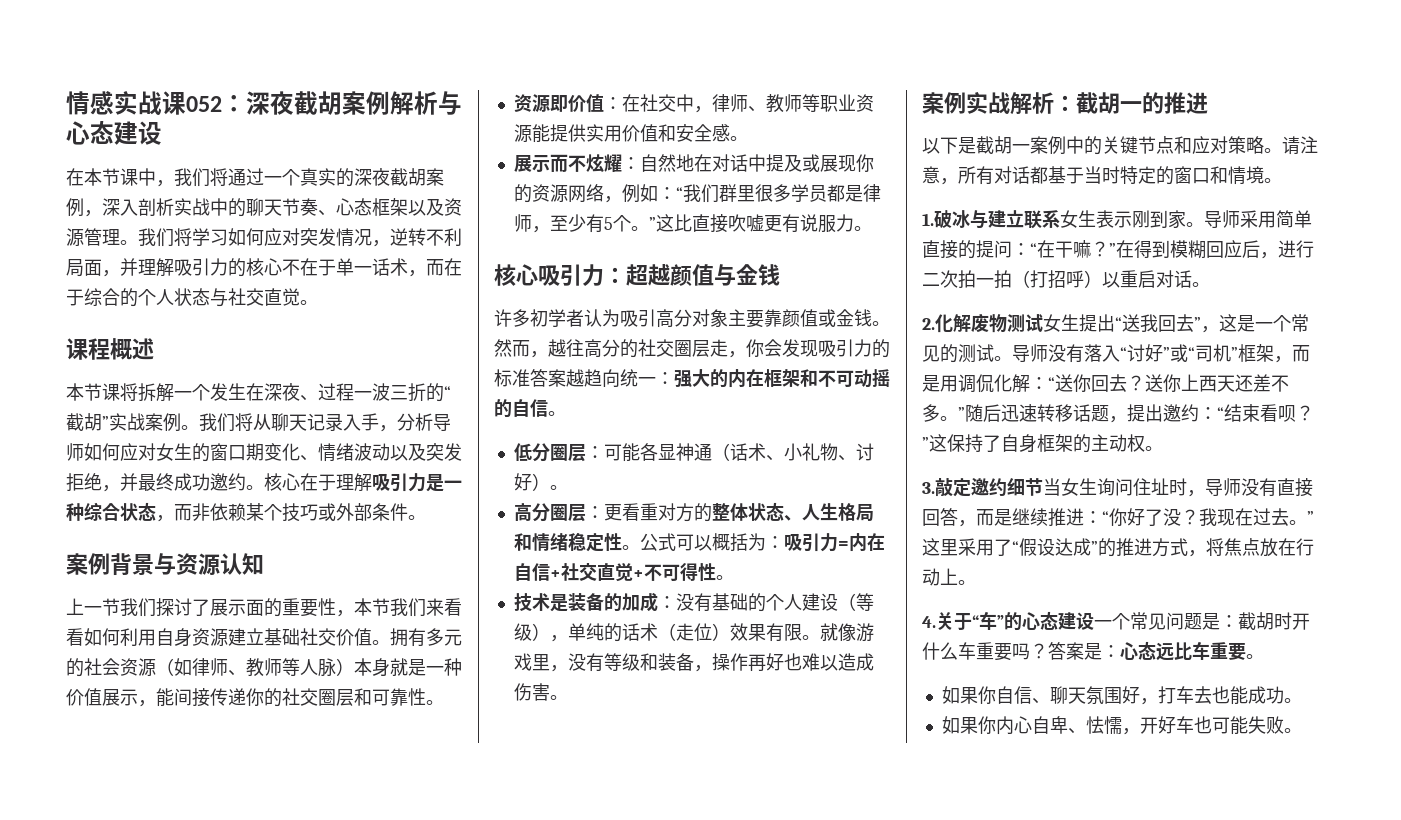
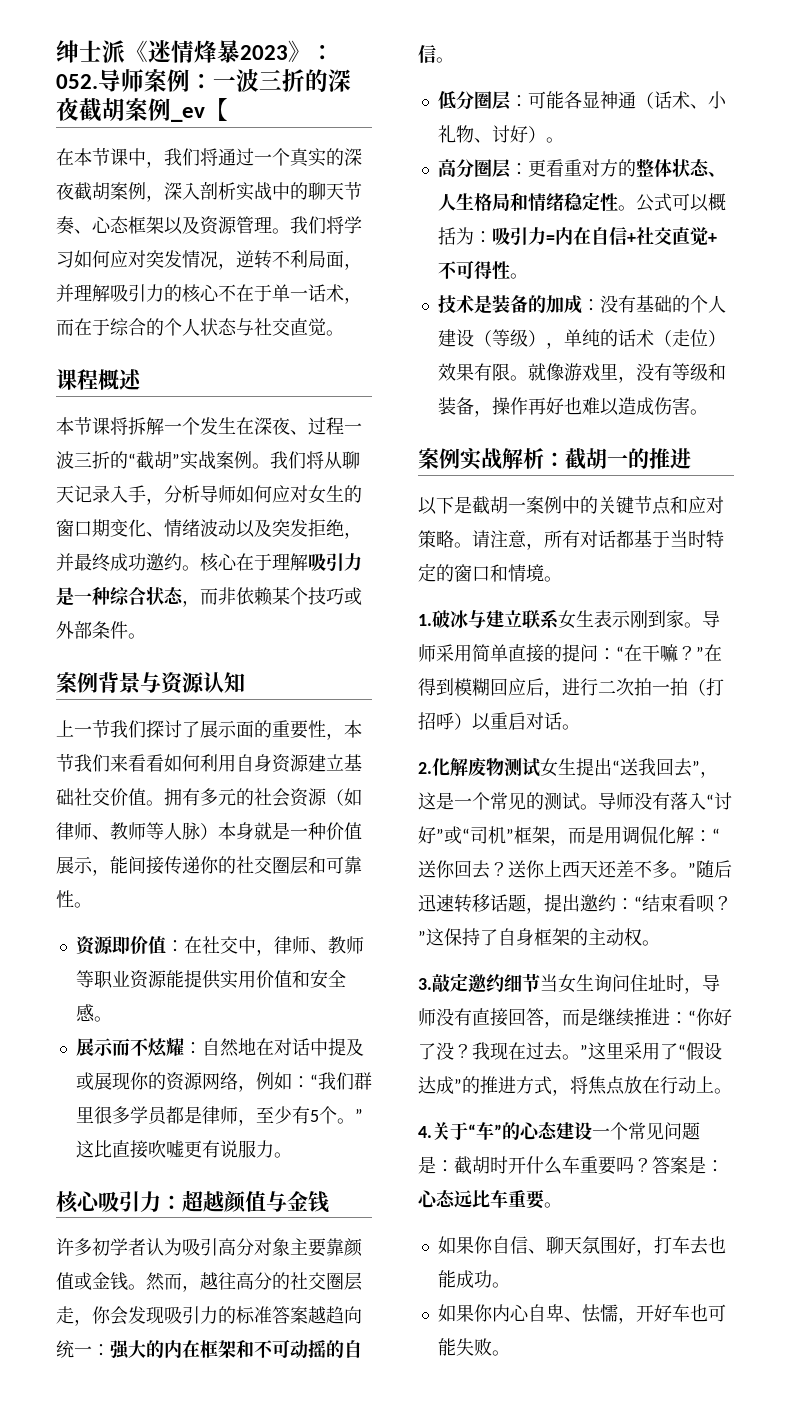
- 情感实战课052：深夜截胡案例解析与心态建设
+ 绅士派《迷情烽暴2023》：052.导师案例：一波三折的深夜截胡案例_ev【

